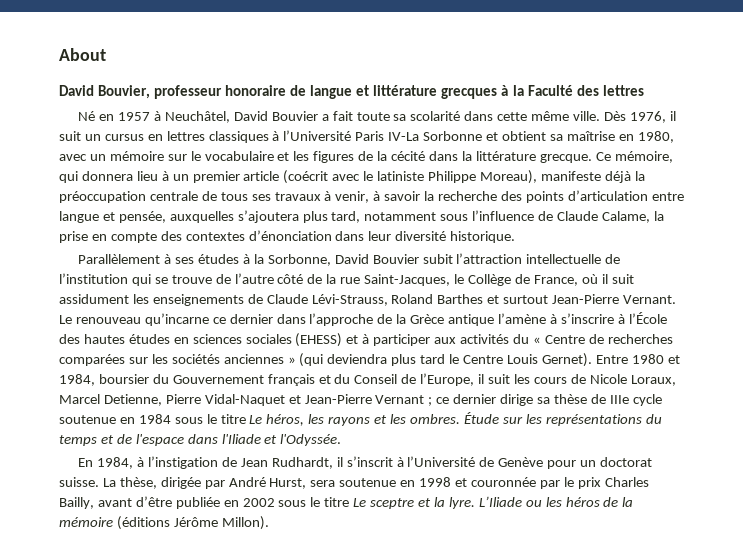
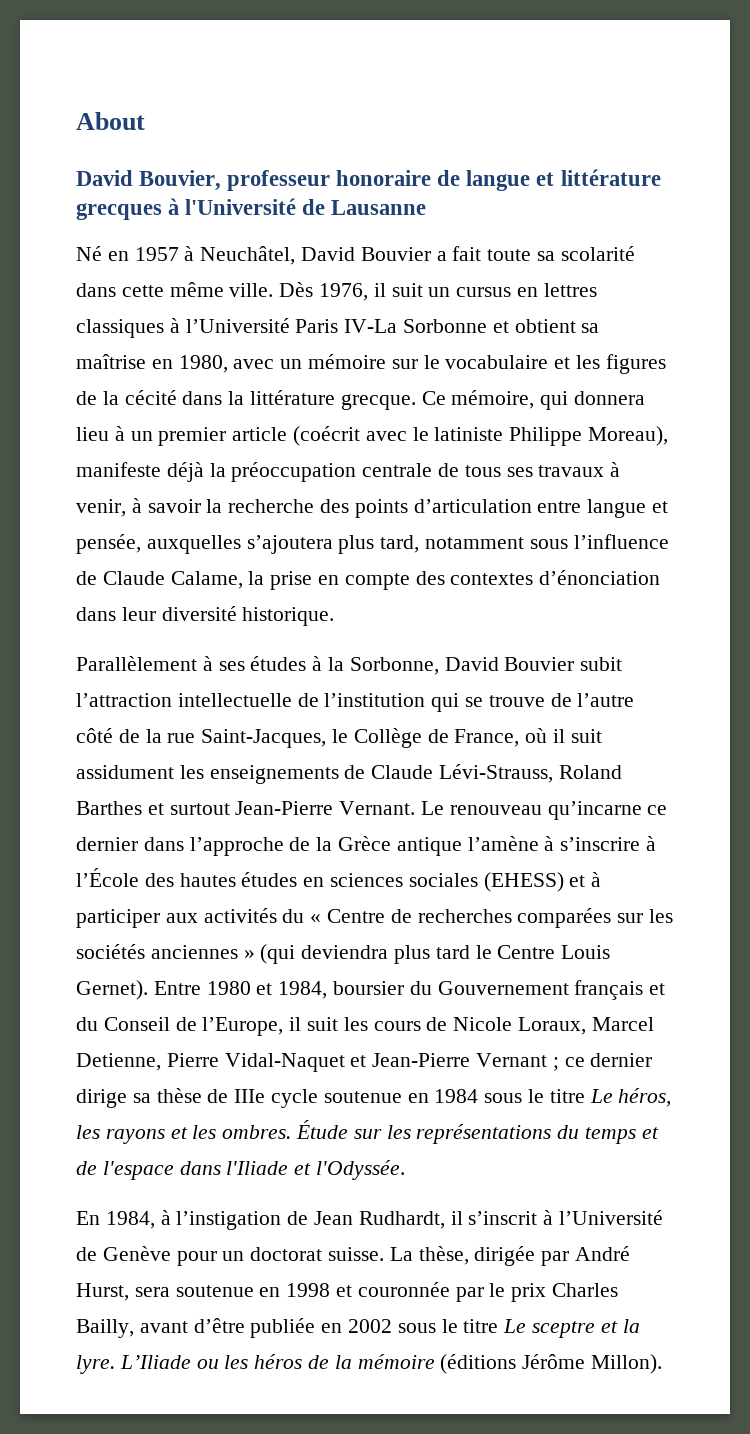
- David Bouvier, professeur honoraire de langue et littérature grecques à la Faculté des lettres
+ David Bouvier, professeur honoraire de langue et littérature grecques à l'Université de Lausanne

